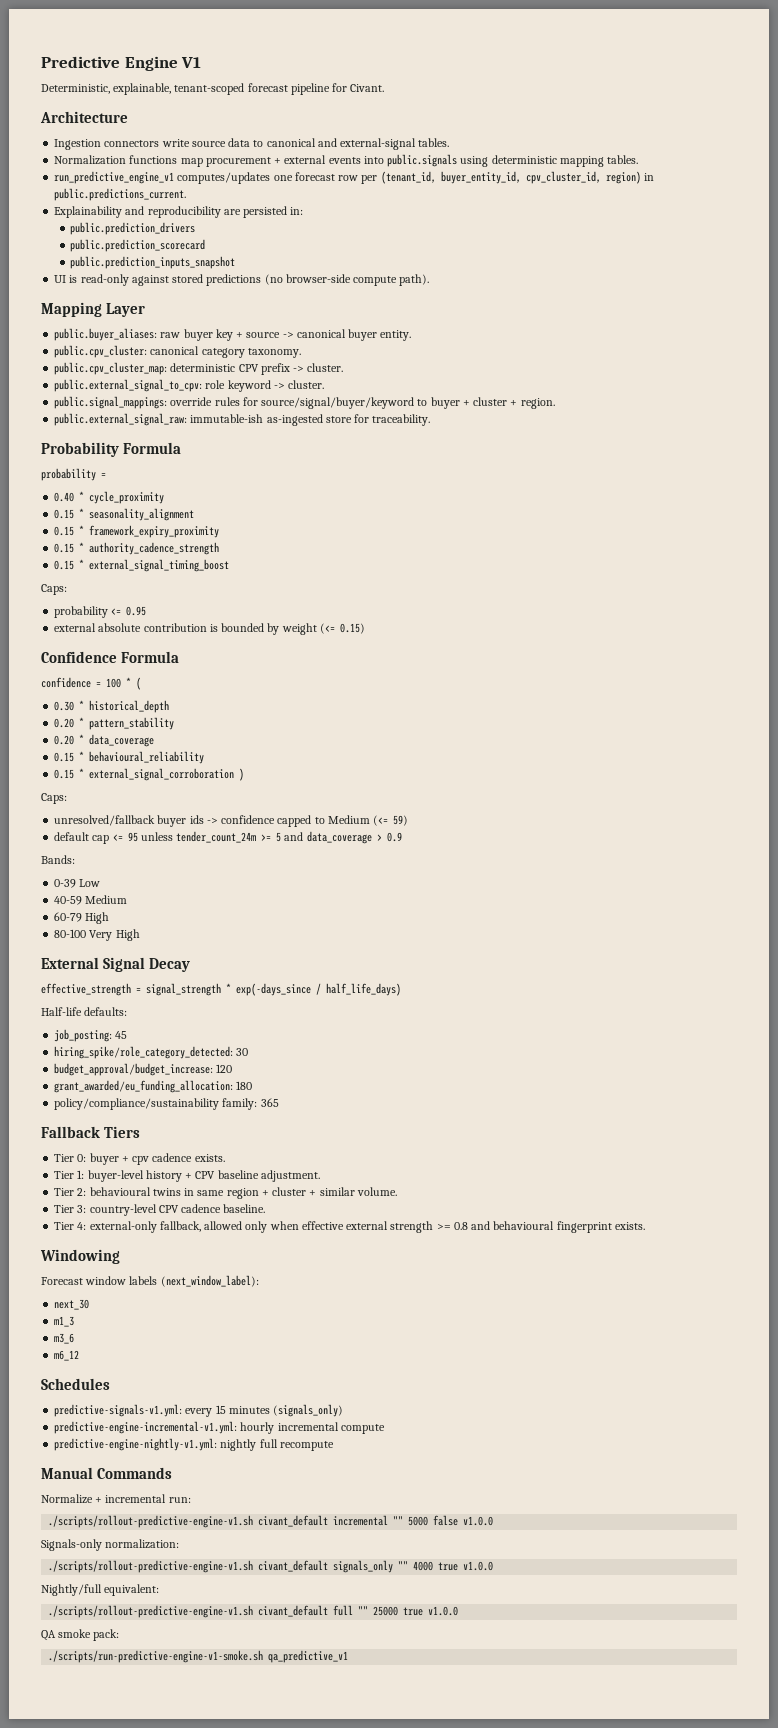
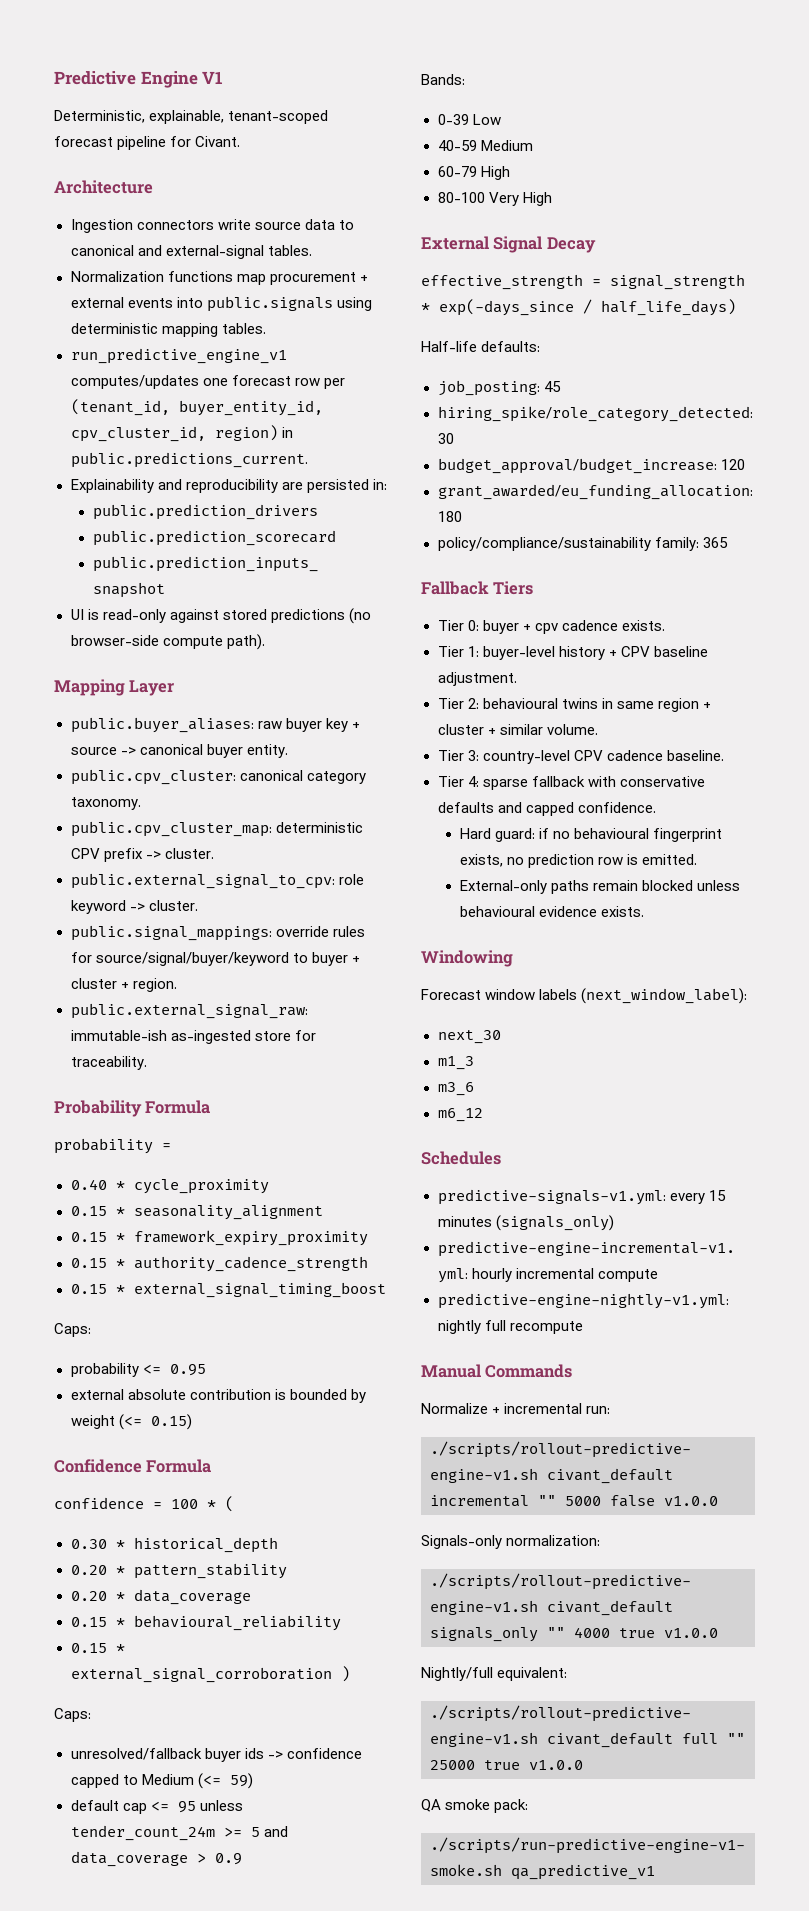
- Tier 4: external-only fallback, allowed only when effective external strength >= 0.8 and behavioural fingerprint exists.
+ Tier 4: sparse fallback with conservative defaults and capped confidence.
+ Hard guard: if no behavioural fingerprint exists, no prediction row is emitted.
+ External-only paths remain blocked unless behavioural evidence exists.

